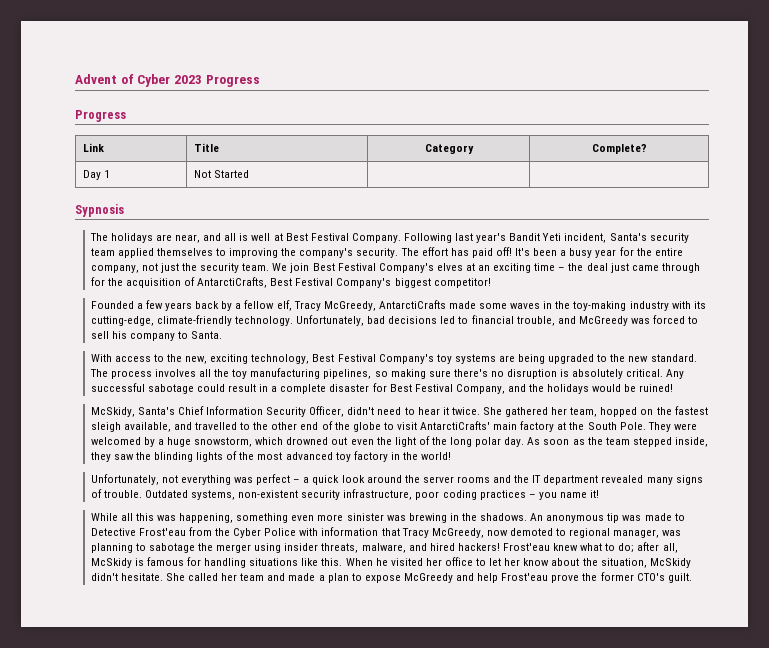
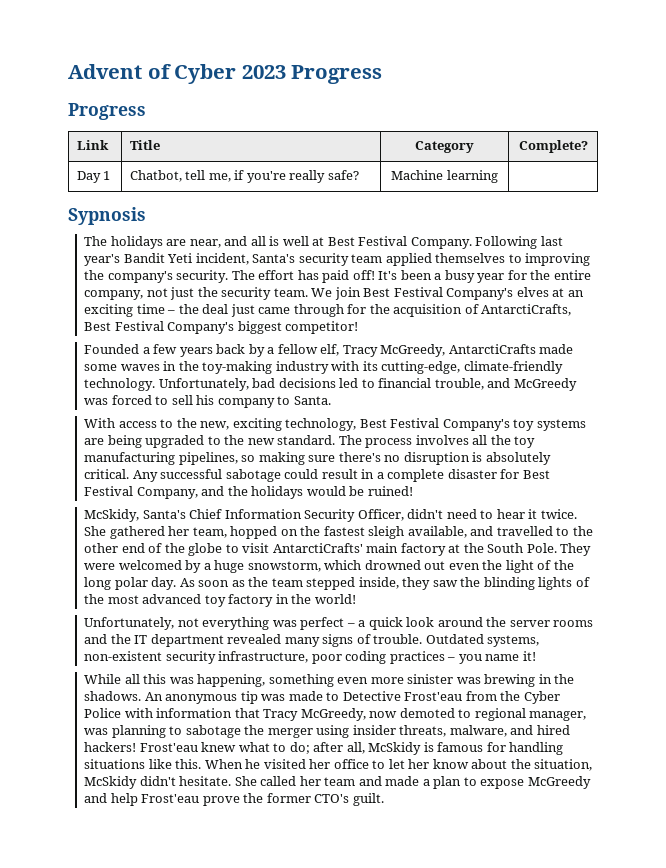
- Day 1 | Not Started | |
+ Day 1 | Chatbot, tell me, if you're really safe? | Machine learning |

